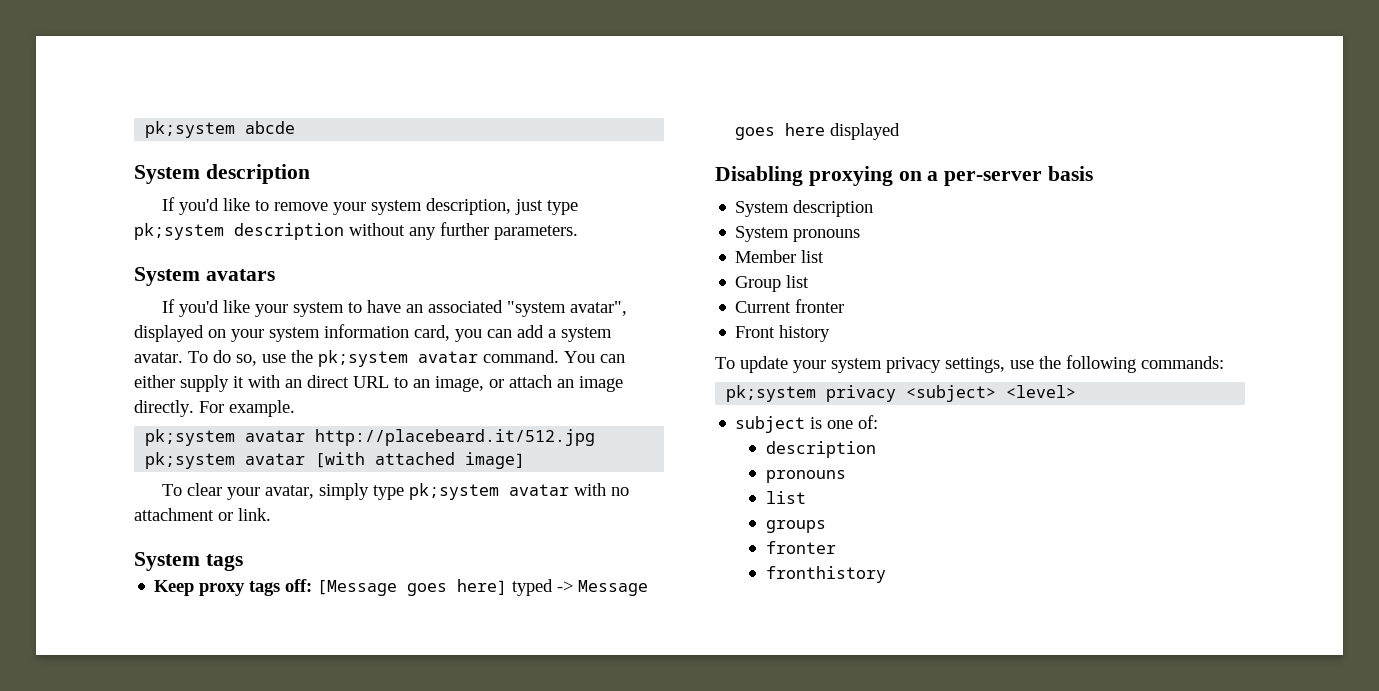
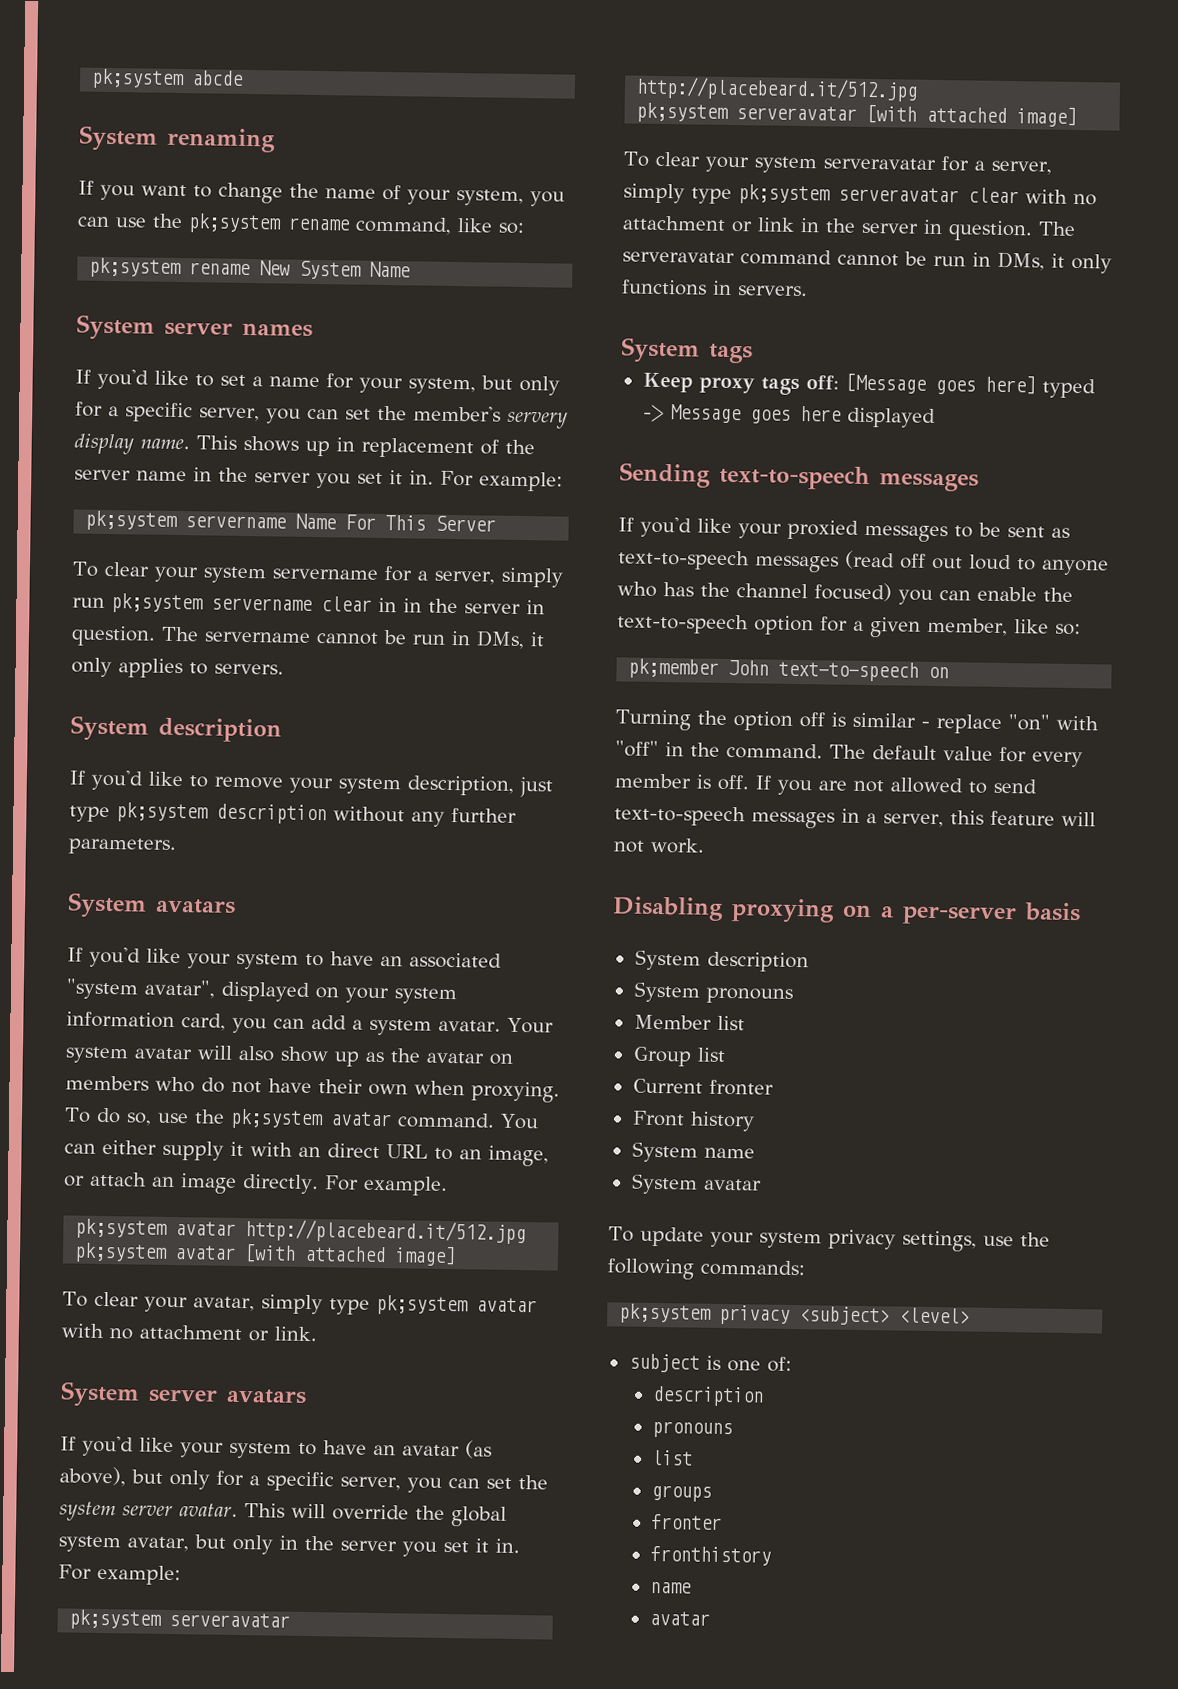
+ System renaming
+ If you want to change the name of your system, you can use the pk;system rename command, like so:
+ pk;system rename New System Name
+ System server names
+ If you'd like to set a name for your system, but only for a specific server, you can set the member's servery display name. This shows up in replacement of the server name in the server you set it in. For example:
+ pk;system servername Name For This Server
+ To clear your system servername for a server, simply run pk;system servername clear in in the server in question. The servername cannot be run in DMs, it only applies to servers.
+ Your system avatar will also show up as the avatar on members who do not have their own when proxying.
+ System server avatars
+ If you'd like your system to have an avatar (as above), but only for a specific server, you can set the system server avatar. This will override the global system avatar, but only in the server you set it in. For example:
+ pk;system serveravatar http://placebeard.it/512.jpg
+ pk;system serveravatar [with attached image]
+ To clear your system serveravatar for a server, simply type pk;system serveravatar clear with no attachment or link in the server in question. The serveravatar command cannot be run in DMs, it only functions in servers.
+ Sending text-to-speech messages
+ If you'd like your proxied messages to be sent as text-to-speech messages (read off out loud to anyone who has the channel focused) you can enable the text-to-speech option for a given member, like so:
+ pk;member John text-to-speech on
+ Turning the option off is similar - replace "on" with "off" in the command. The default value for every member is off. If you are not allowed to send text-to-speech messages in a server, this feature will not work.
+ System name
+ System avatar
  fronthistory
+ name
+ avatar

